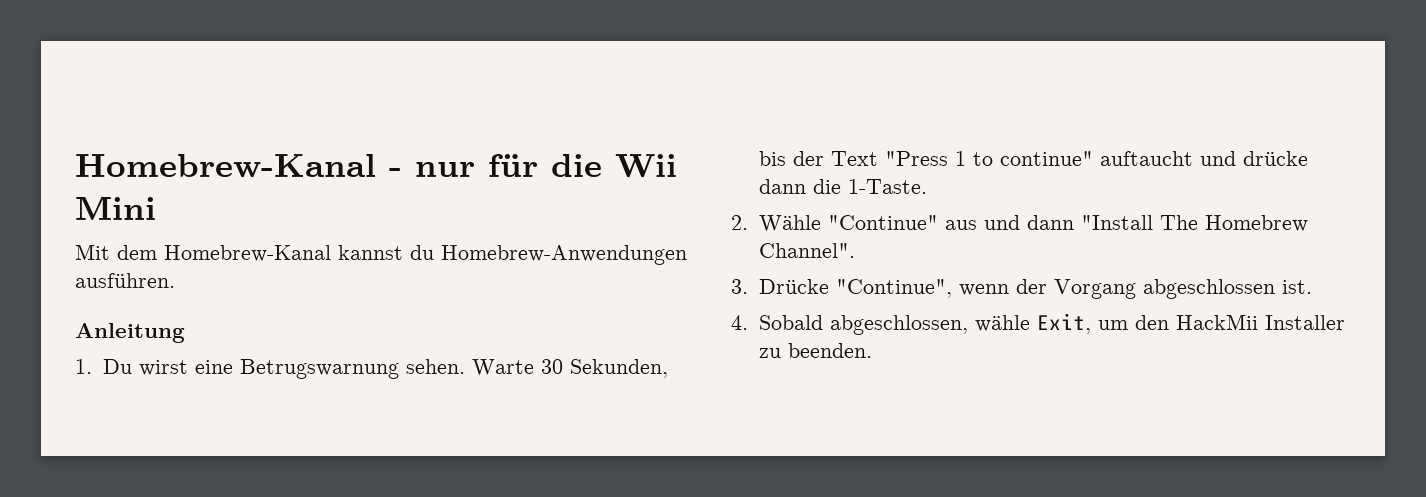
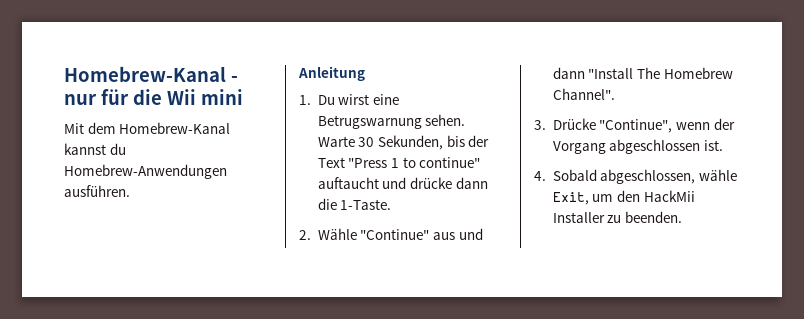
- Homebrew-Kanal - nur für die Wii Mini
+ Homebrew-Kanal - nur für die Wii mini

